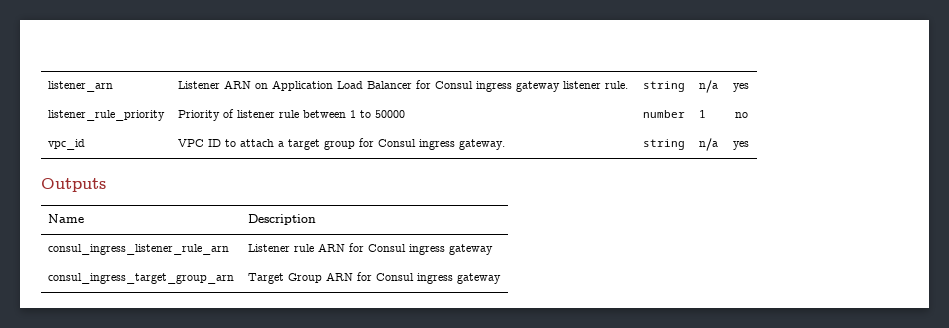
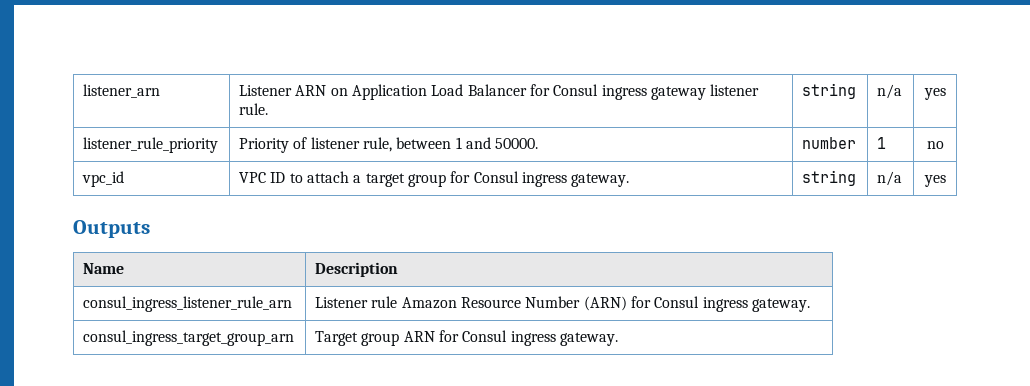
- listener_rule_priority | Priority of listener rule between 1 to 50000 | number | 1 | no
+ listener_rule_priority | Priority of listener rule, between 1 and 50000. | number | 1 | no
- consul_ingress_listener_rule_arn | Listener rule ARN for Consul ingress gateway
- consul_ingress_target_group_arn | Target Group ARN for Consul ingress gateway
+ consul_ingress_listener_rule_arn | Listener rule Amazon Resource Number (ARN) for Consul ingress gateway.
+ consul_ingress_target_group_arn | Target group ARN for Consul ingress gateway.

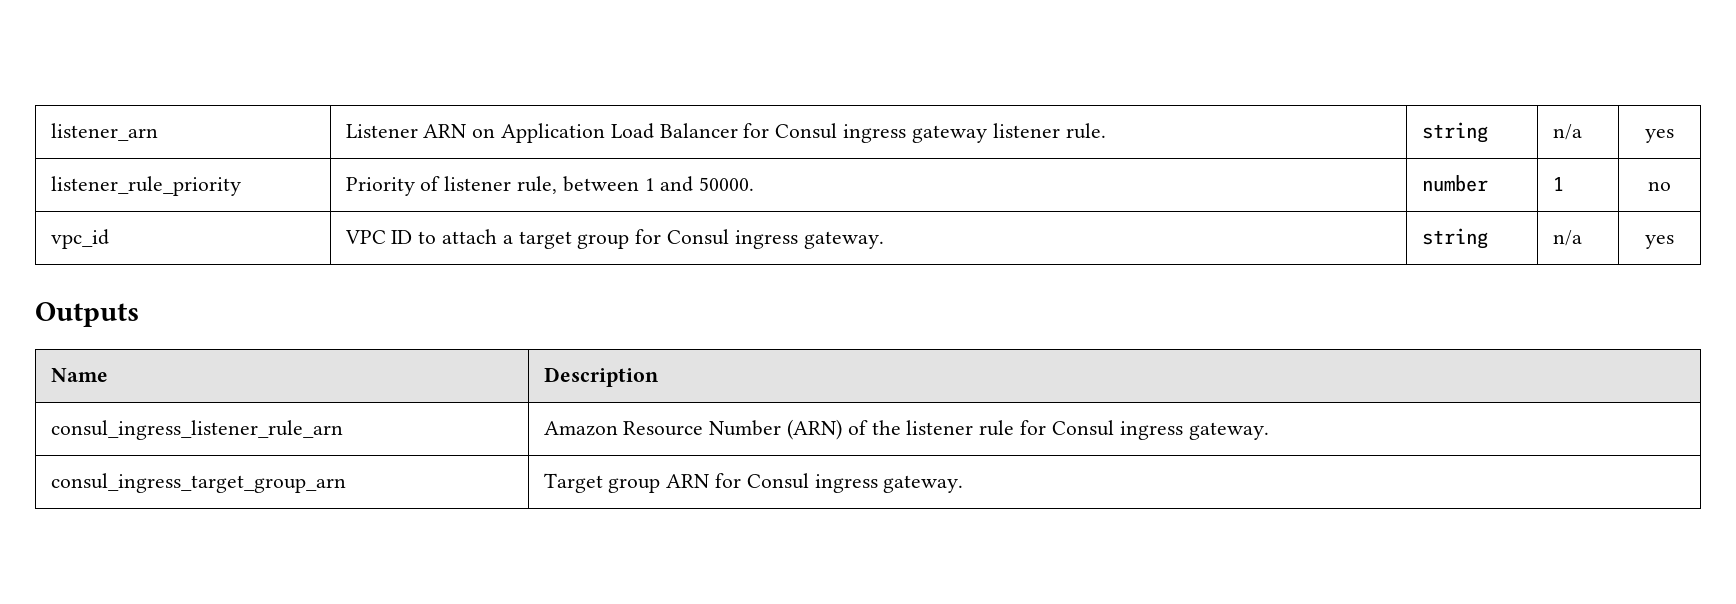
- consul_ingress_listener_rule_arn | Listener rule Amazon Resource Number (ARN) for Consul ingress gateway.
+ consul_ingress_listener_rule_arn | Amazon Resource Number (ARN) of the listener rule for Consul ingress gateway.

